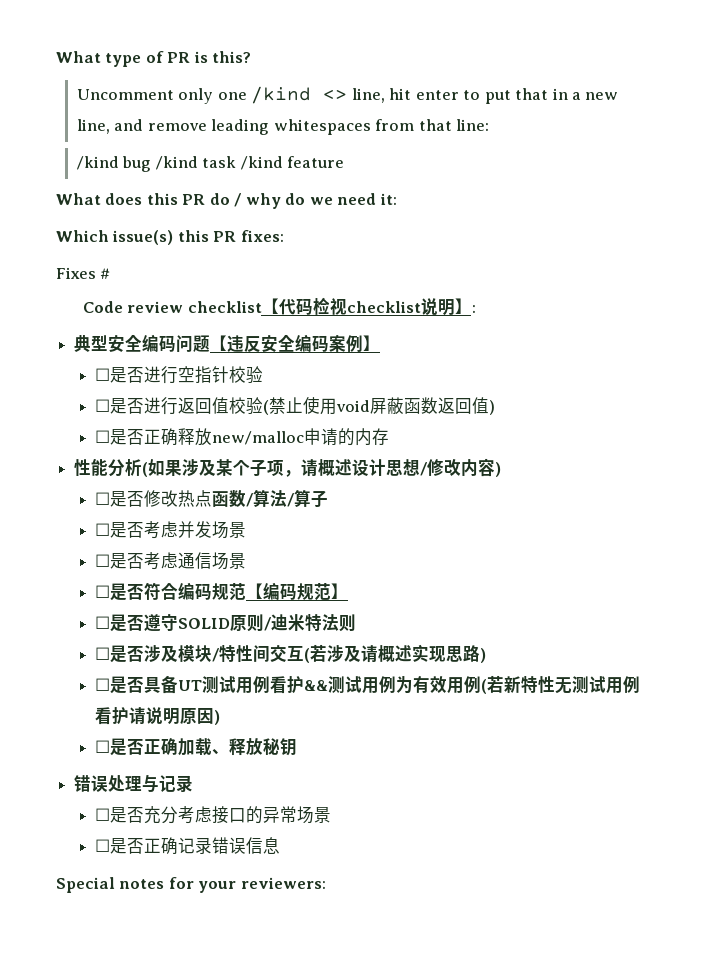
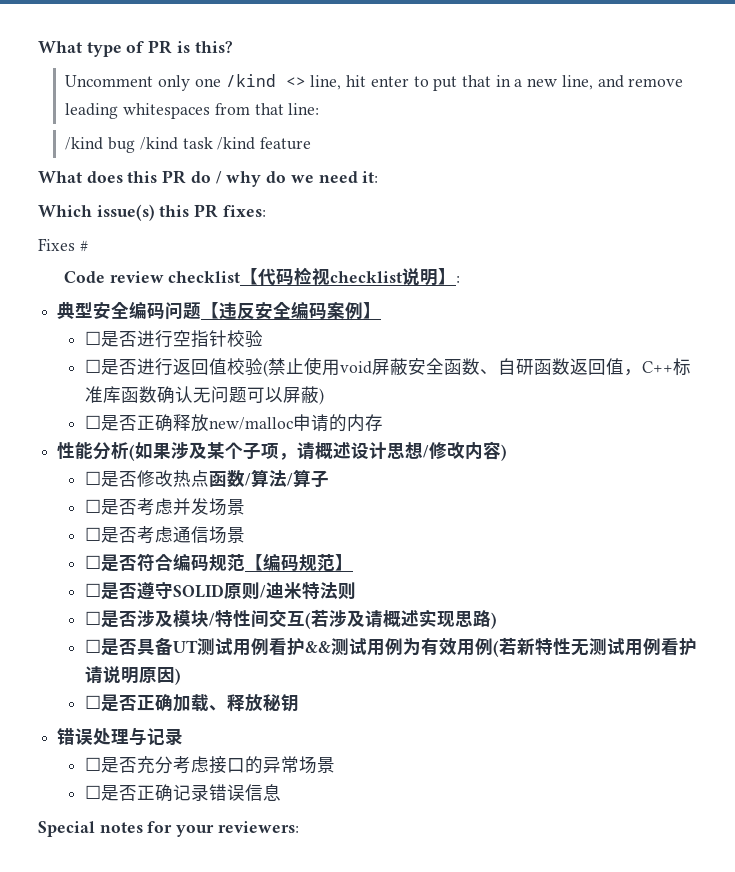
- ☐是否进行返回值校验(禁止使用void屏蔽函数返回值)
+ ☐是否进行返回值校验(禁止使用void屏蔽安全函数、自研函数返回值，C++标准库函数确认无问题可以屏蔽)

